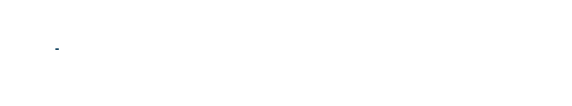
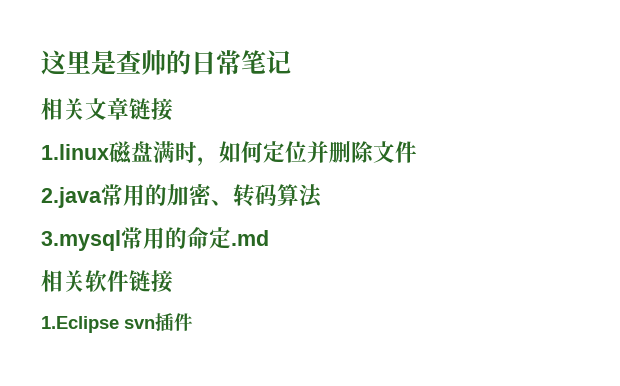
- -
+ 这里是查帅的日常笔记
+ 相关文章链接
+ 1.linux磁盘满时，如何定位并删除文件
+ 2.java常用的加密、转码算法
+ 3.mysql常用的命定.md
+ 相关软件链接
+ 1.Eclipse svn插件

